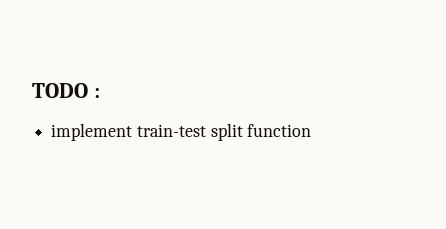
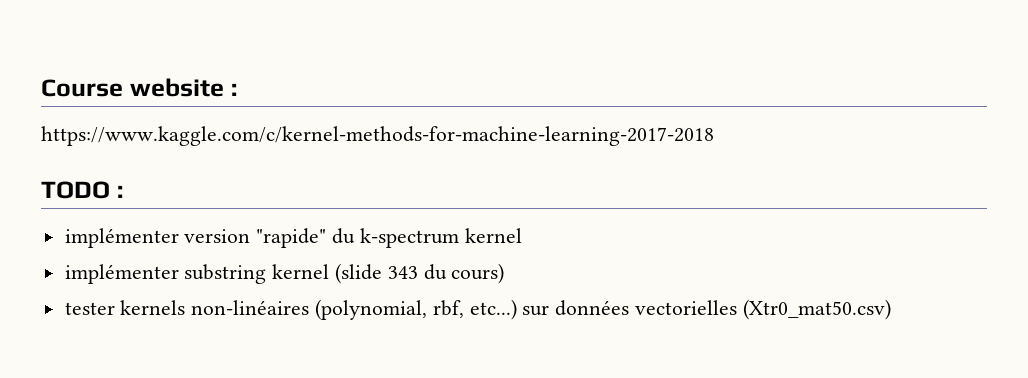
+ Course website :
+ https://www.kaggle.com/c/kernel-methods-for-machine-learning-2017-2018
  TODO :
- implement train-test split function
+ implémenter version "rapide" du k-spectrum kernel
+ implémenter substring kernel (slide 343 du cours)
+ tester kernels non-linéaires (polynomial, rbf, etc...) sur données vectorielles (Xtr0_mat50.csv)

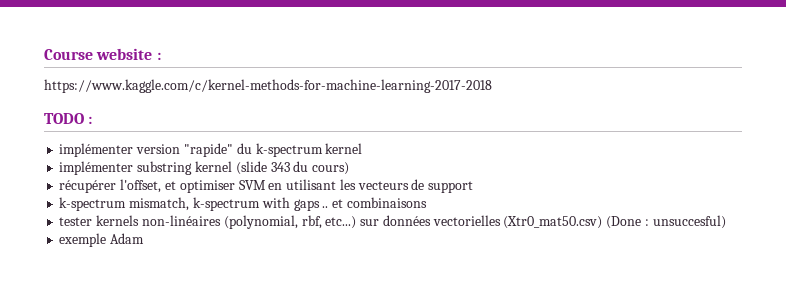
+ récupérer l'offset, et optimiser SVM en utilisant les vecteurs de support
+ k-spectrum mismatch, k-spectrum with gaps .. et combinaisons
- tester kernels non-linéaires (polynomial, rbf, etc...) sur données vectorielles (Xtr0_mat50.csv)
+ tester kernels non-linéaires (polynomial, rbf, etc...) sur données vectorielles (Xtr0_mat50.csv) (Done : unsuccesful)
+ exemple Adam

